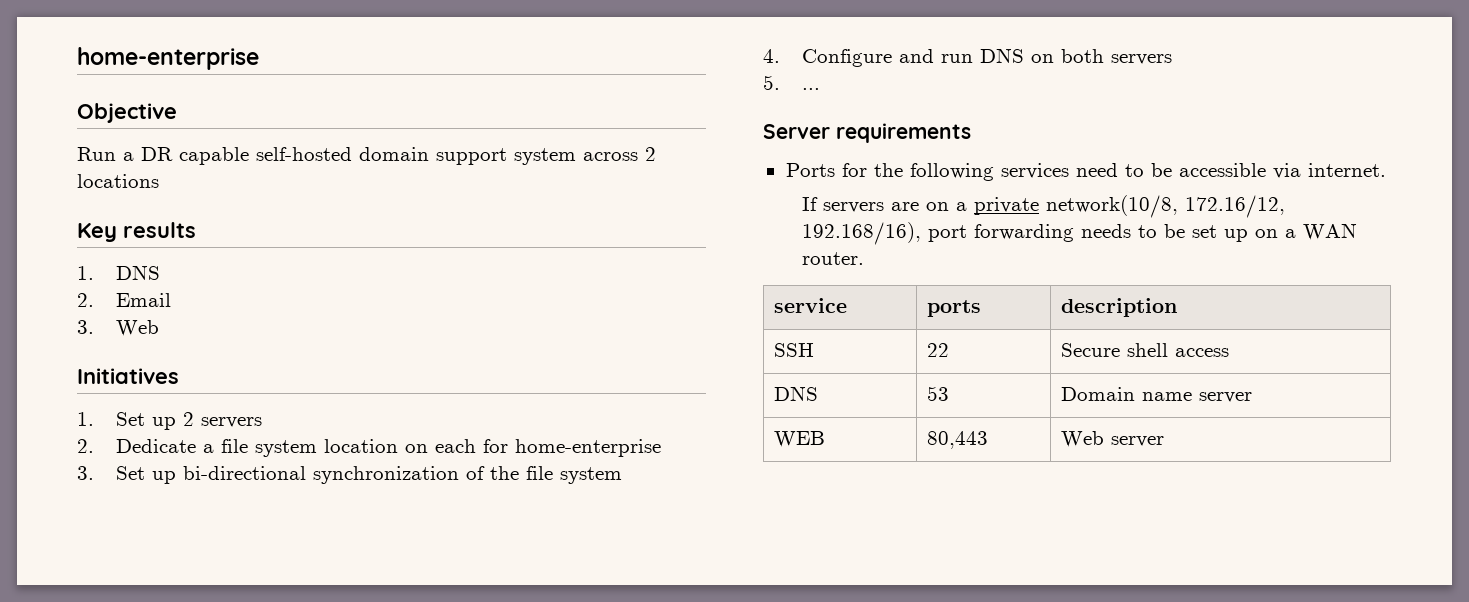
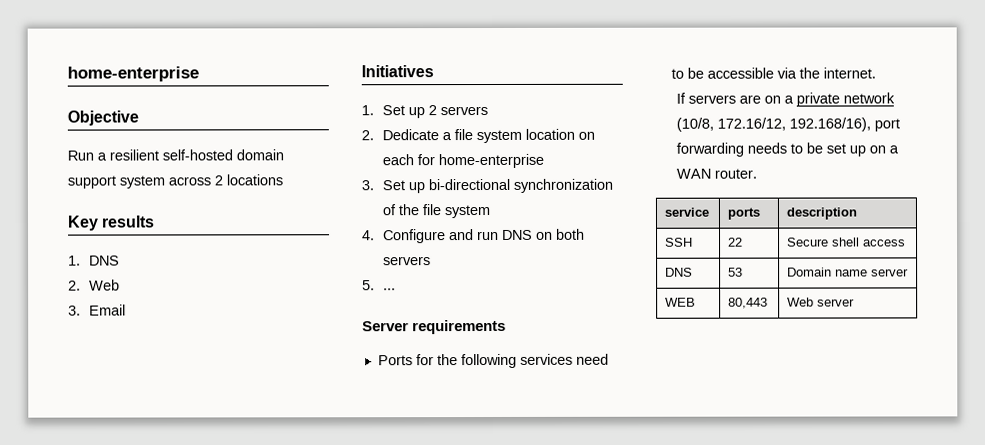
- Run a DR capable self-hosted domain support system across 2 locations
+ Run a resilient self-hosted domain support system across 2 locations
- 2. Email
- 3. Web
+ 2. Web
+ 3. Email
- Ports for the following services need to be accessible via internet.
+ Ports for the following services need to be accessible via the internet.
- If servers are on a private network(10/8, 172.16/12, 192.168/16), port forwarding needs to be set up on a WAN router.
+ If servers are on a private network (10/8, 172.16/12, 192.168/16), port forwarding needs to be set up on a WAN router.

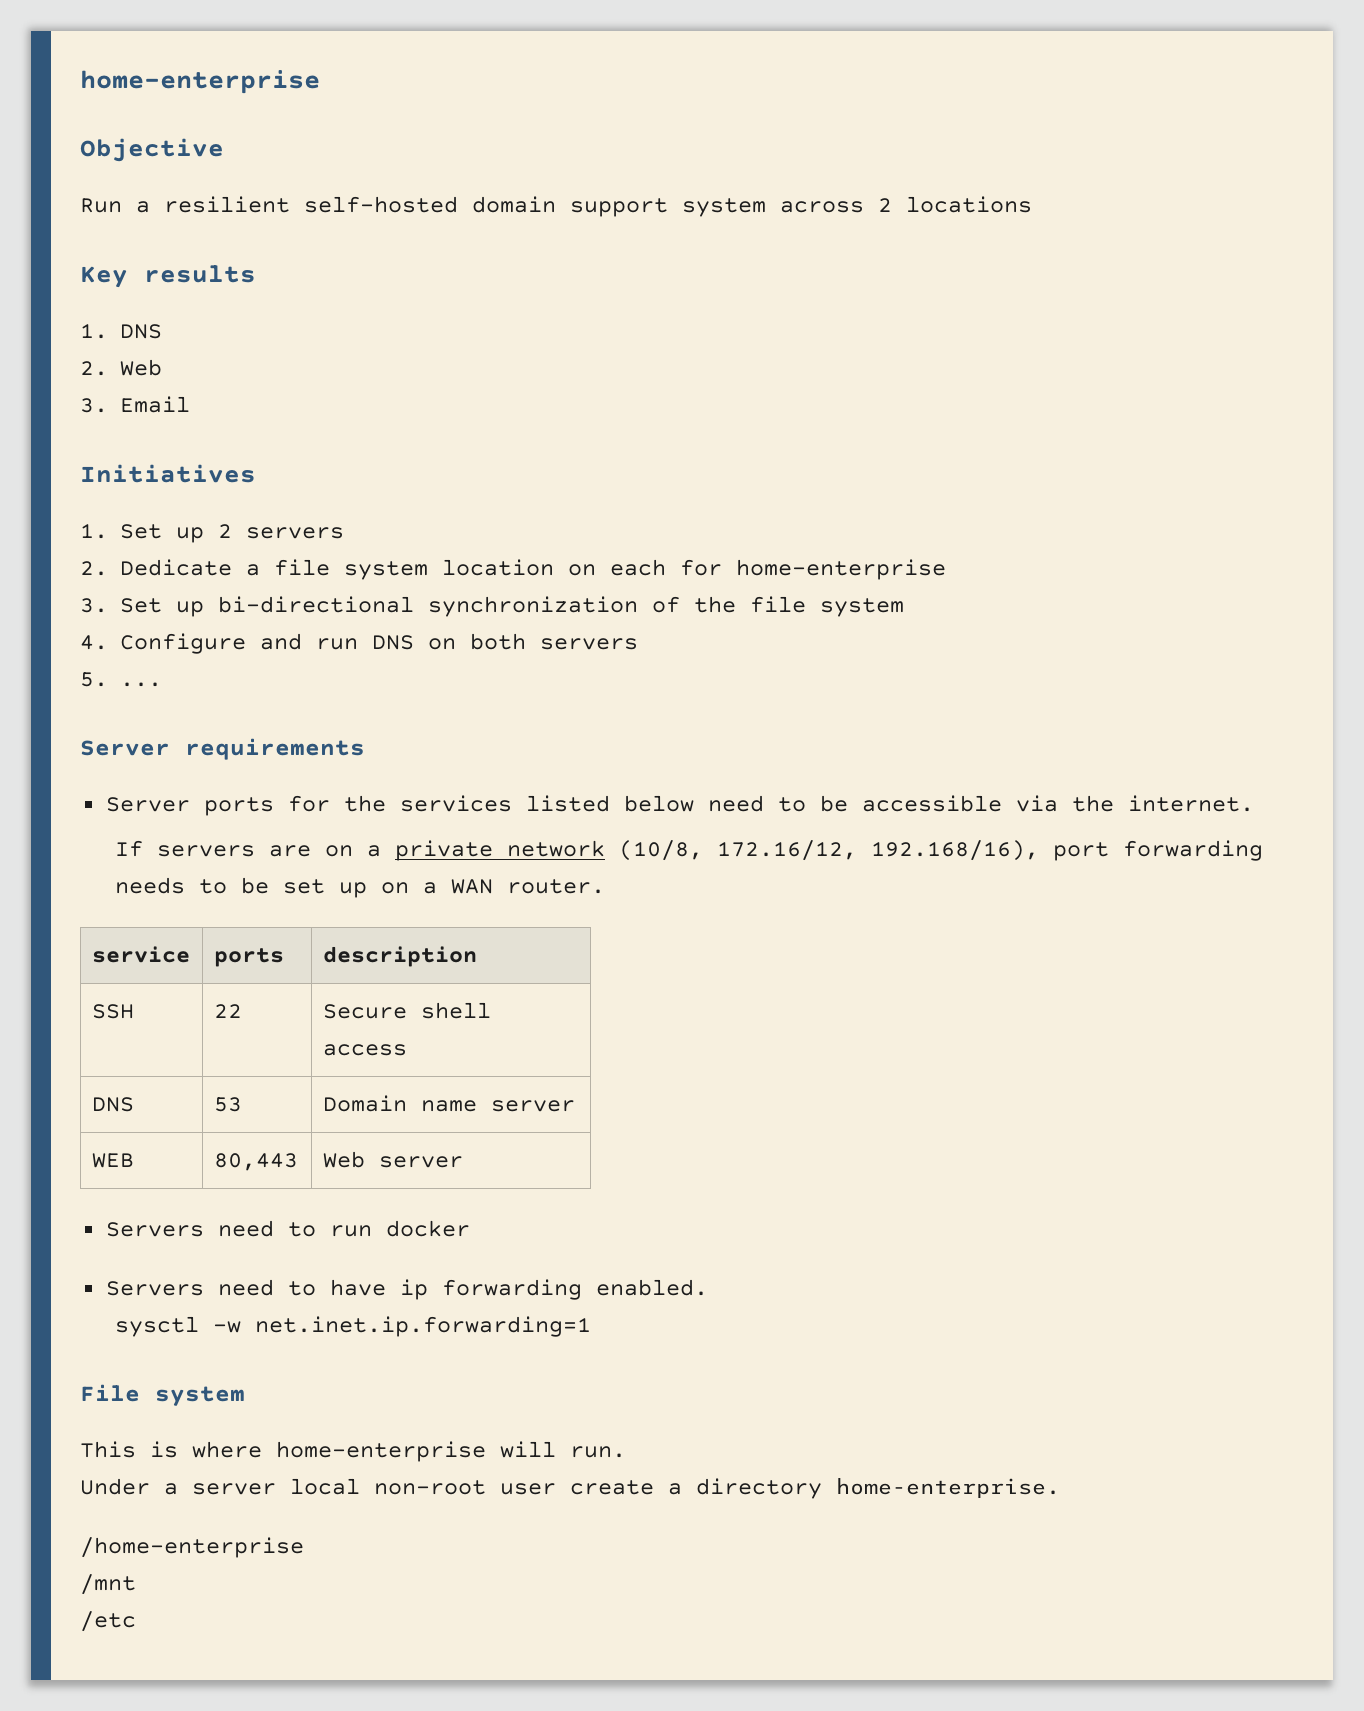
- Ports for the following services need to be accessible via the internet.
+ Server ports for the services listed below need to be accessible via the internet.
+ Servers need to run docker
+ Servers need to have ip forwarding enabled.
+ sysctl -w net.inet.ip.forwarding=1
+ File system
+ This is where home-enterprise will run.
+ Under a server local non-root user create a directory home-enterprise.
+ /home-enterprise
+ /mnt
+ /etc

